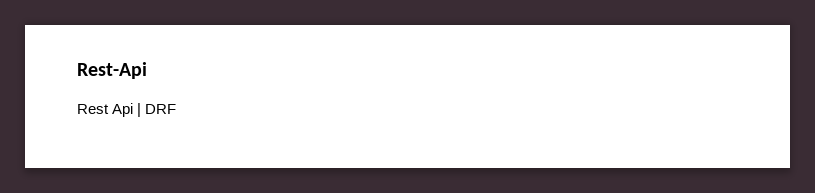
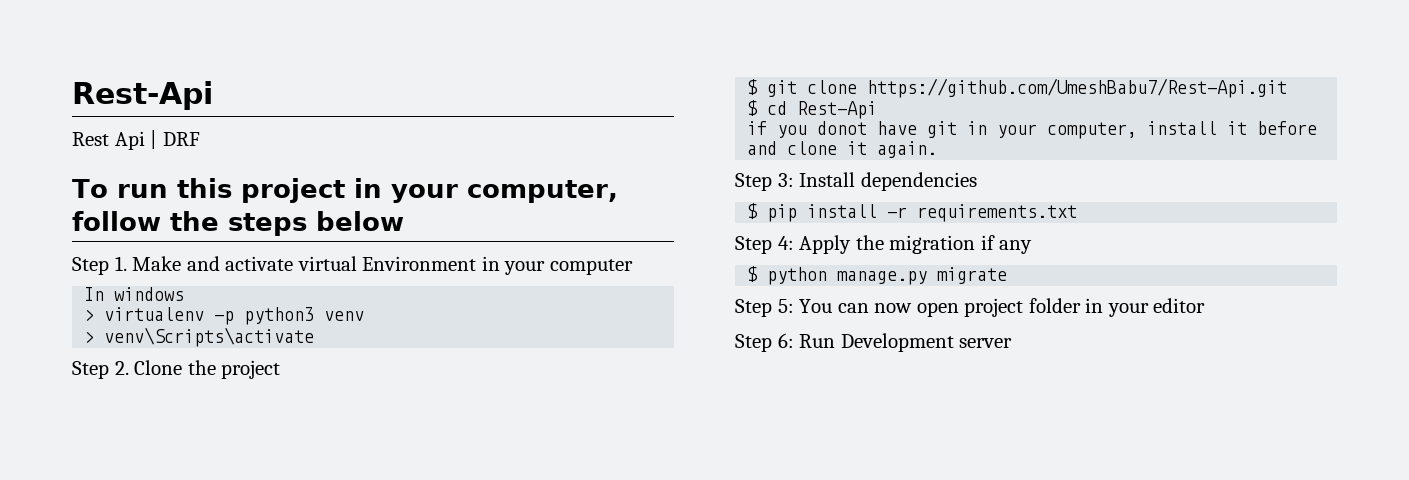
+ To run this project in your computer, follow the steps below
+ Step 1. Make and activate virtual Environment in your computer
+ In windows
+ > virtualenv -p python3 venv
+ > venv\Scripts\activate
+ Step 2. Clone the project
+ $ git clone https://github.com/UmeshBabu7/Rest-Api.git
+ $ cd Rest-Api
+ if you donot have git in your computer, install it before and clone it again.
+ Step 3: Install dependencies
+ $ pip install -r requirements.txt
+ Step 4: Apply the migration if any
+ $ python manage.py migrate
+ Step 5: You can now open project folder in your editor
+ Step 6: Run Development server

